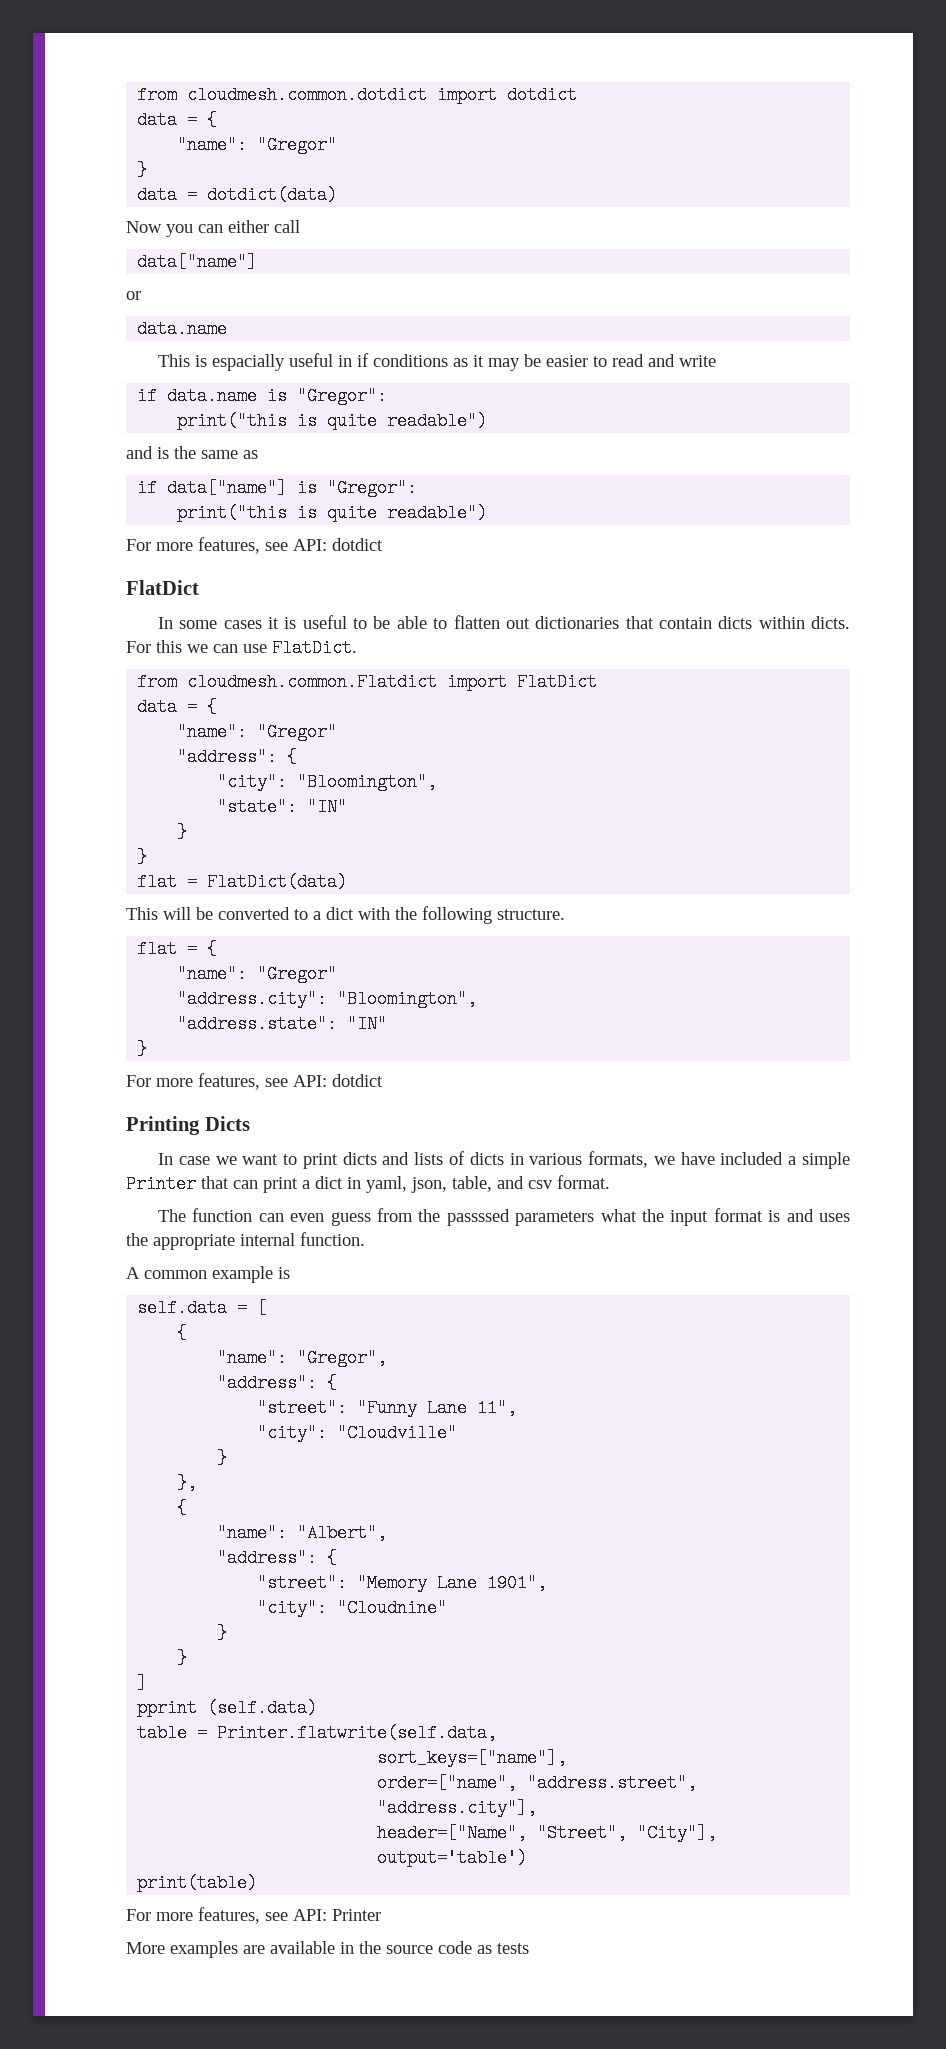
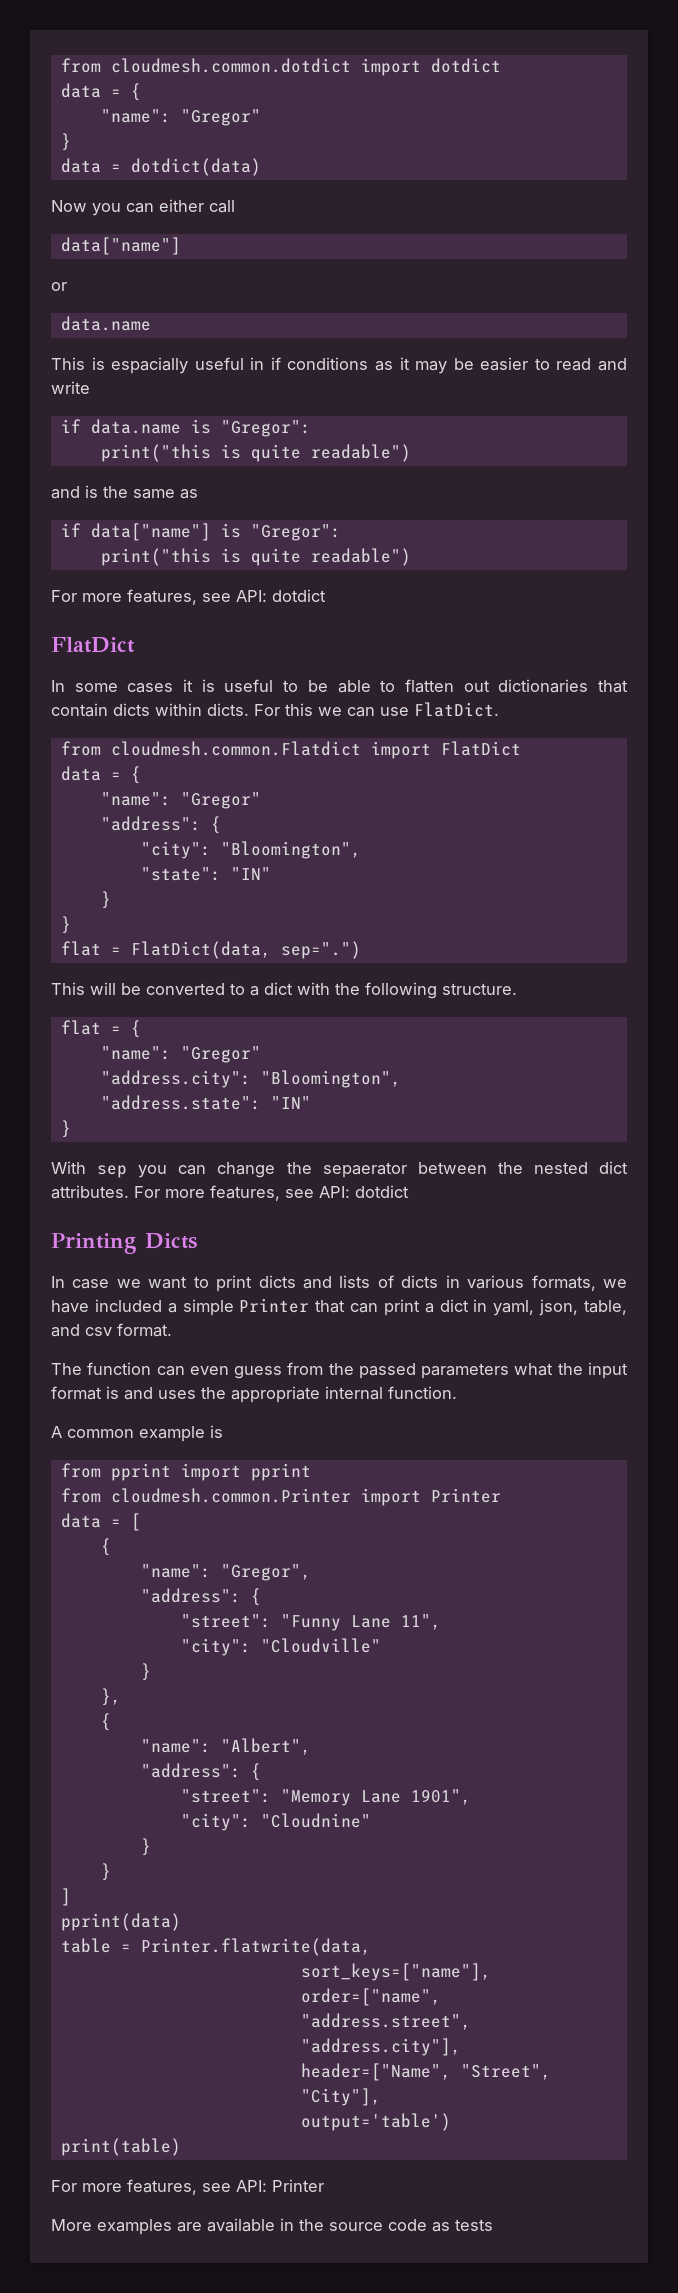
- flat = FlatDict(data)
+ flat = FlatDict(data, sep=".")
+ With sep you can change the sepaerator between the nested dict attributes.
- The function can even guess from the passssed parameters what the input format is and uses the appropriate internal function.
+ The function can even guess from the passed parameters what the input format is and uses the appropriate internal function.
- self.data = [
+ from pprint import pprint
+ from cloudmesh.common.Printer import Printer
+ data = [
- pprint (self.data)
+ pprint(data)
- table = Printer.flatwrite(self.data,
+ table = Printer.flatwrite(data,

